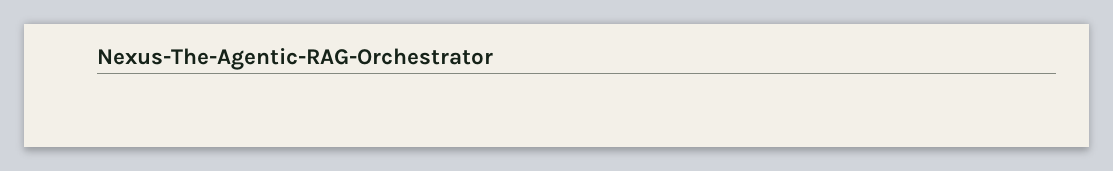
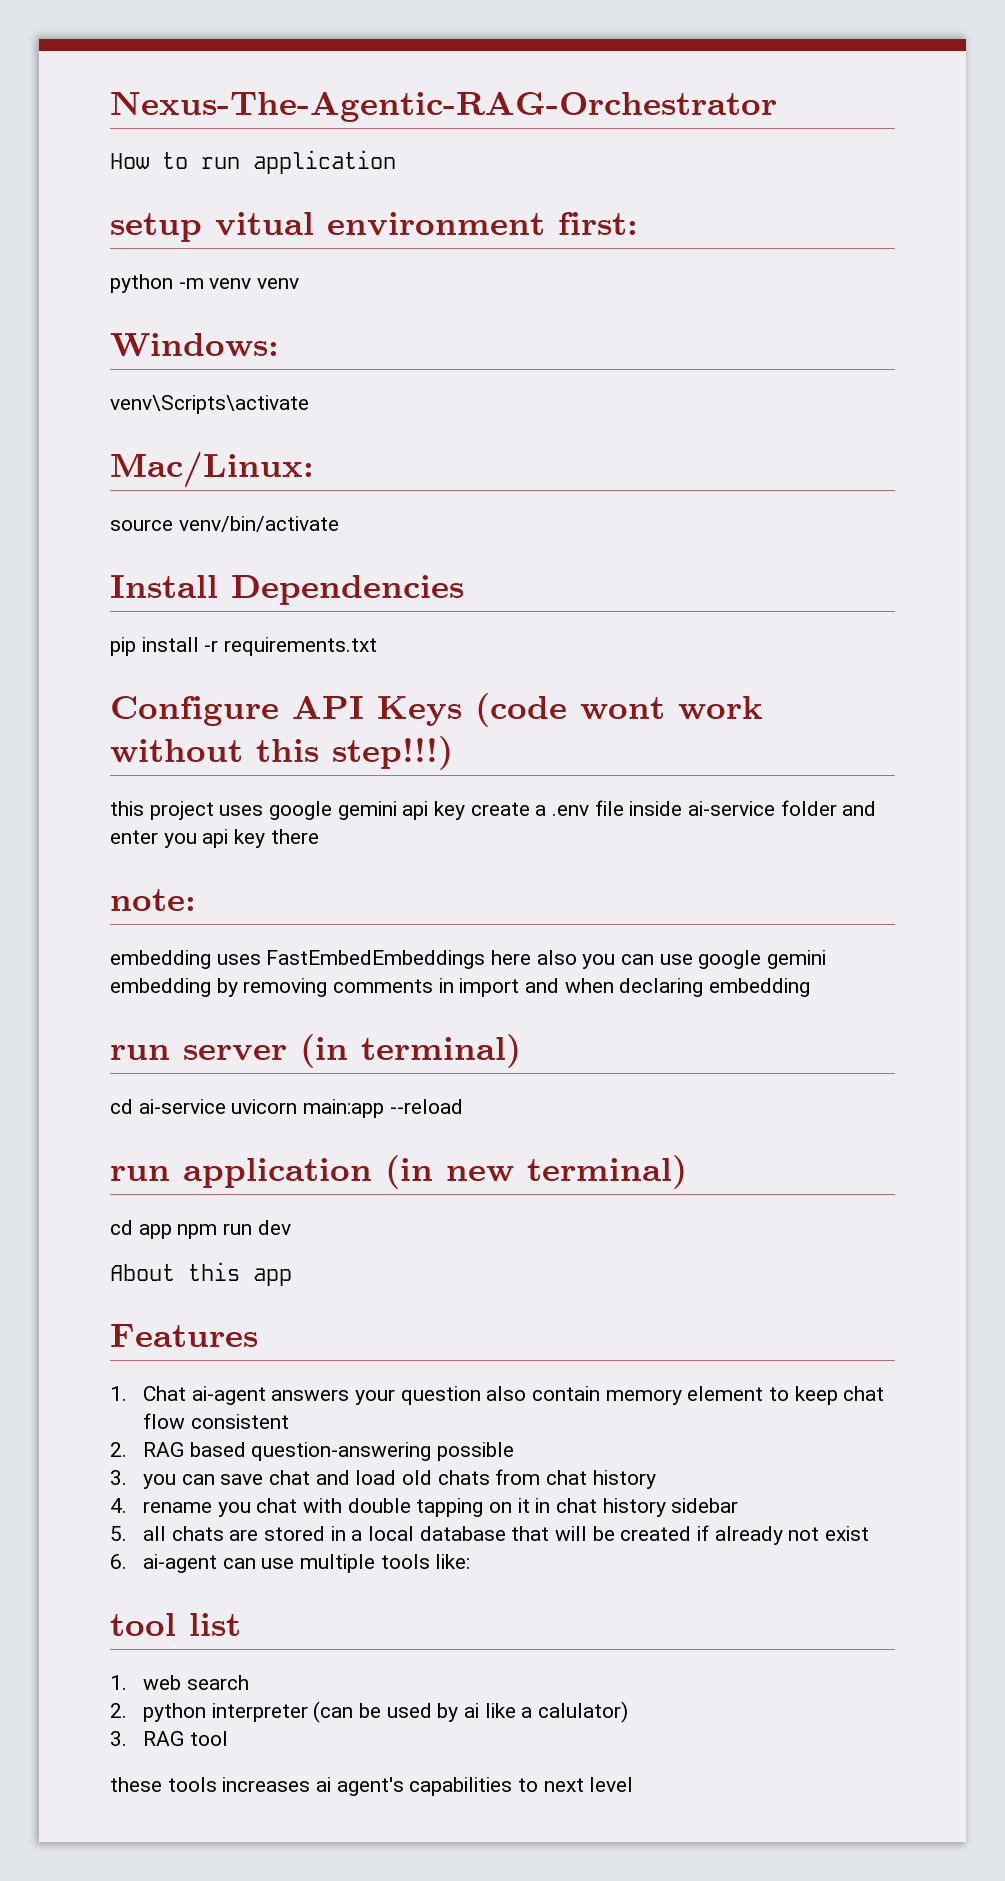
+ How to run application
+ setup vitual environment first:
+ python -m venv venv
+ Windows:
+ venv\Scripts\activate
+ Mac/Linux:
+ source venv/bin/activate
+ Install Dependencies
+ pip install -r requirements.txt
+ Configure API Keys (code wont work without this step!!!)
+ this project uses google gemini api key create a .env file inside ai-service folder and enter you api key there
+ note:
+ embedding uses FastEmbedEmbeddings here also you can use google gemini embedding by removing comments in import and when declaring embedding
+ run server (in terminal)
+ cd ai-service uvicorn main:app --reload
+ run application (in new terminal)
+ cd app npm run dev
+ About this app
+ Features
+ 1. Chat ai-agent answers your question also contain memory element to keep chat flow consistent
+ 2. RAG based question-answering possible
+ 3. you can save chat and load old chats from chat history
+ 4. rename you chat with double tapping on it in chat history sidebar
+ 5. all chats are stored in a local database that will be created if already not exist
+ 6. ai-agent can use multiple tools like:
+ tool list
+ 1. web search
+ 2. python interpreter (can be used by ai like a calulator)
+ 3. RAG tool
+ these tools increases ai agent's capabilities to next level

